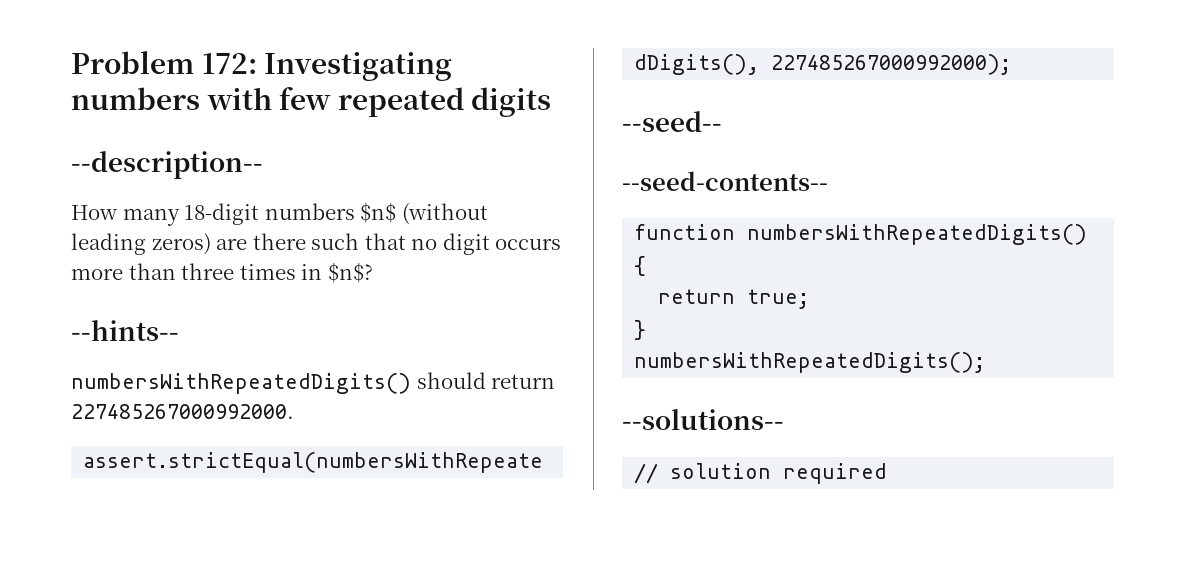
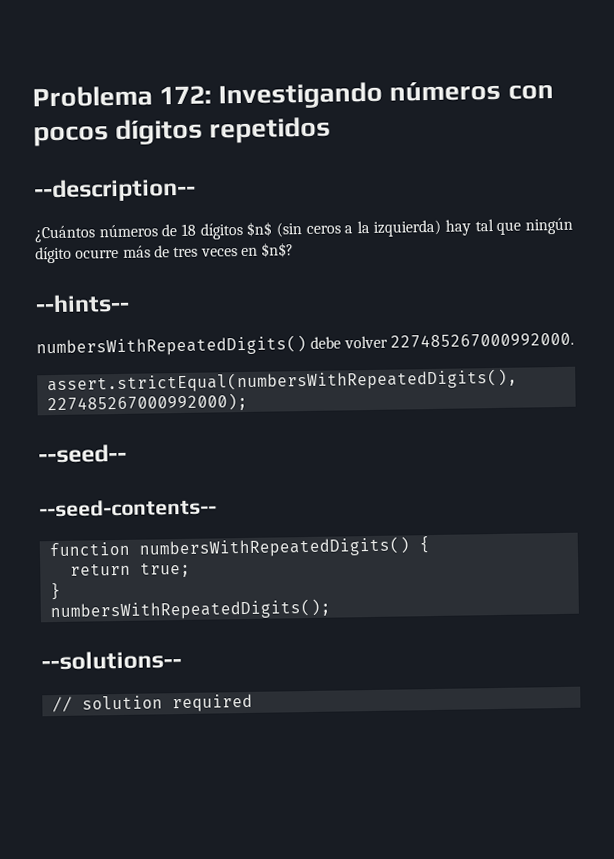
- Problem 172: Investigating numbers with few repeated digits
+ Problema 172: Investigando números con pocos dígitos repetidos
  --description--
- How many 18-digit numbers $n$ (without leading zeros) are there such that no digit occurs more than three times in $n$?
+ ¿Cuántos números de 18 dígitos $n$ (sin ceros a la izquierda) hay tal que ningún dígito ocurre más de tres veces en $n$?
- numbersWithRepeatedDigits() should return 227485267000992000.
+ numbersWithRepeatedDigits() debe volver 227485267000992000.

